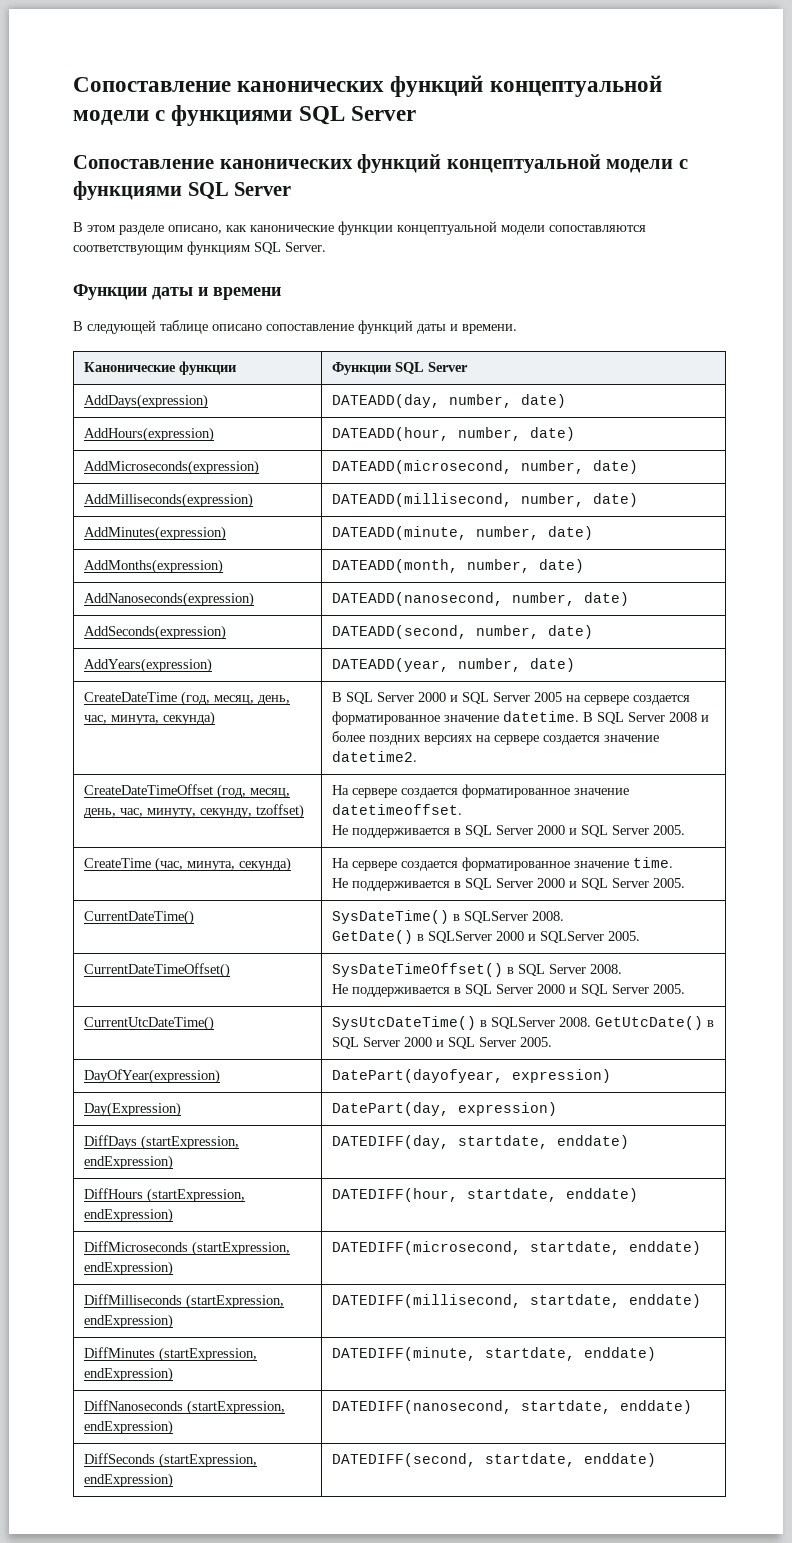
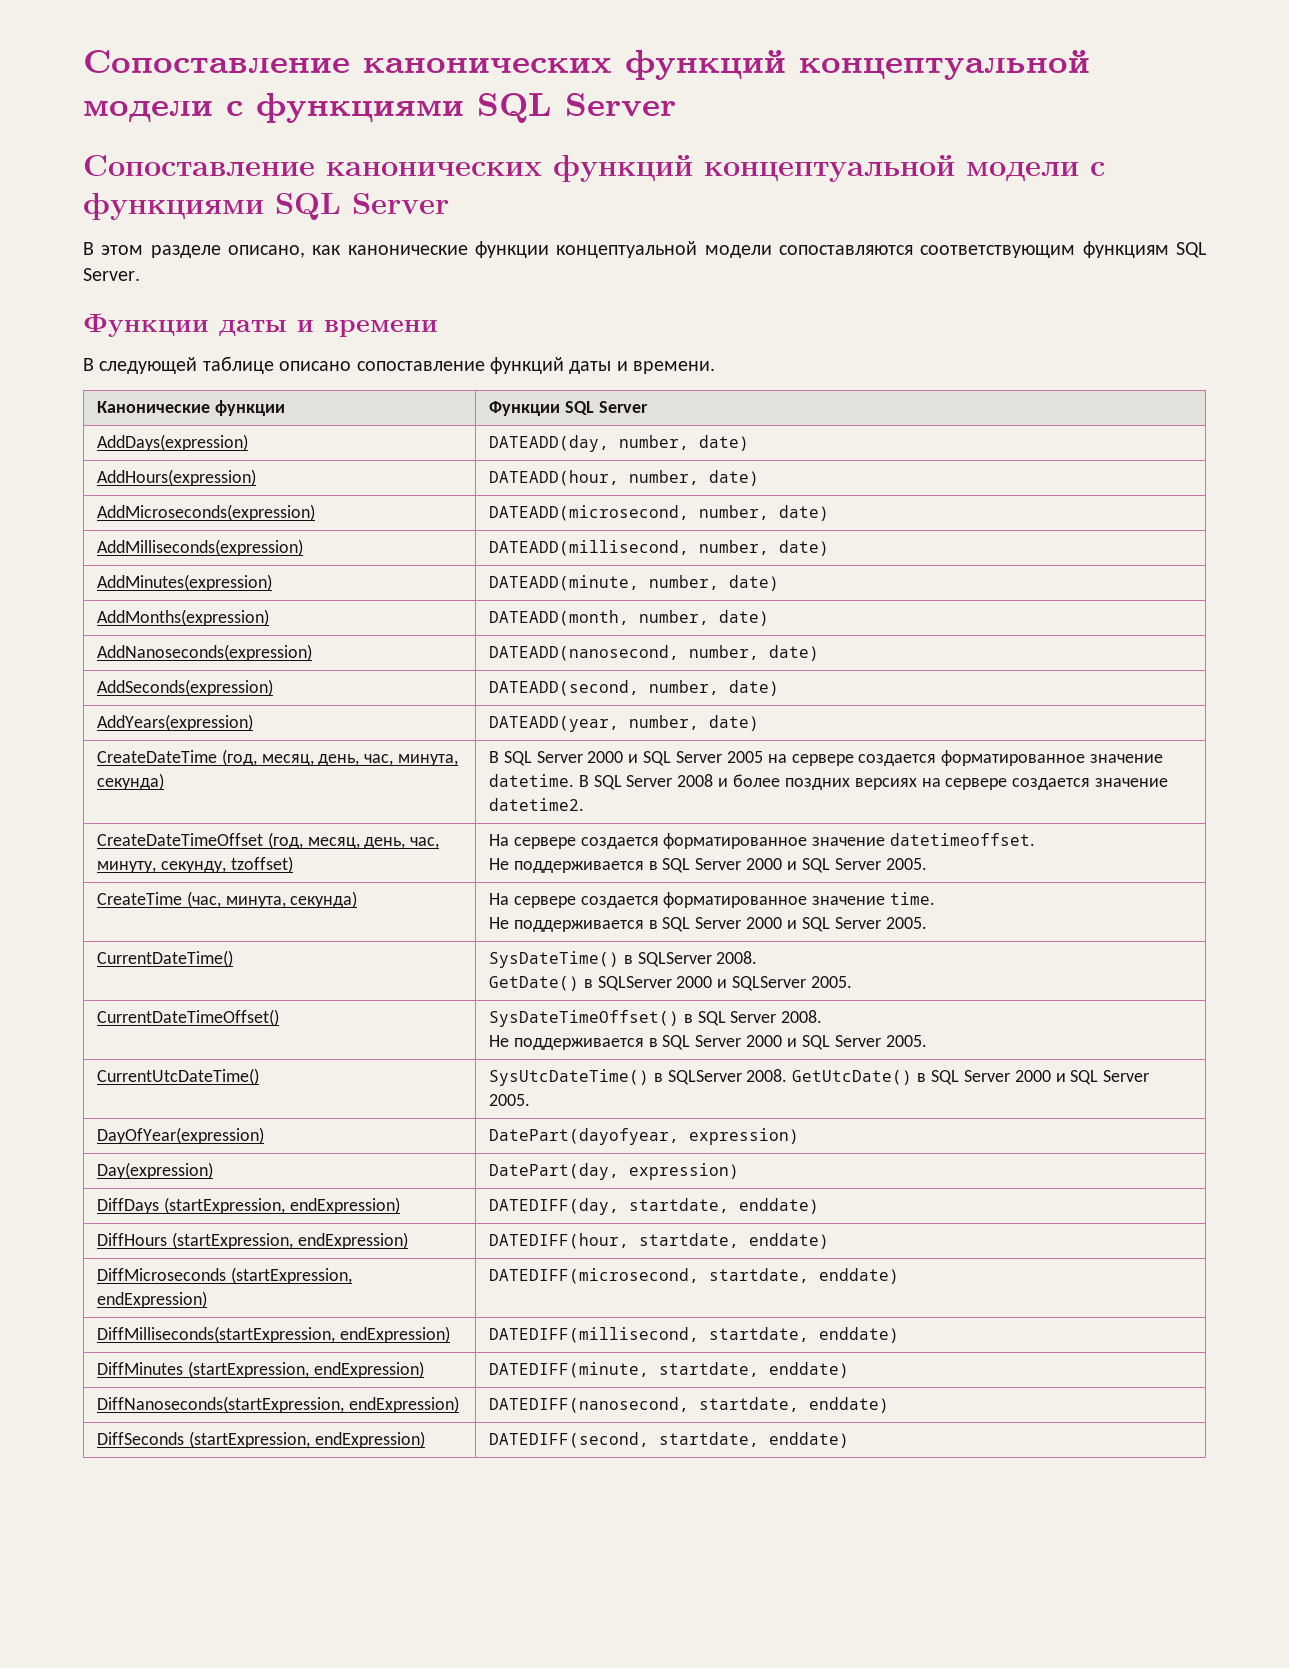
- Day(Expression) | DatePart(day, expression)
+ Day(expression) | DatePart(day, expression)
- DiffMilliseconds (startExpression, endExpression) | DATEDIFF(millisecond, startdate, enddate)
+ DiffMilliseconds(startExpression, endExpression) | DATEDIFF(millisecond, startdate, enddate)
- DiffNanoseconds (startExpression, endExpression) | DATEDIFF(nanosecond, startdate, enddate)
+ DiffNanoseconds(startExpression, endExpression) | DATEDIFF(nanosecond, startdate, enddate)

